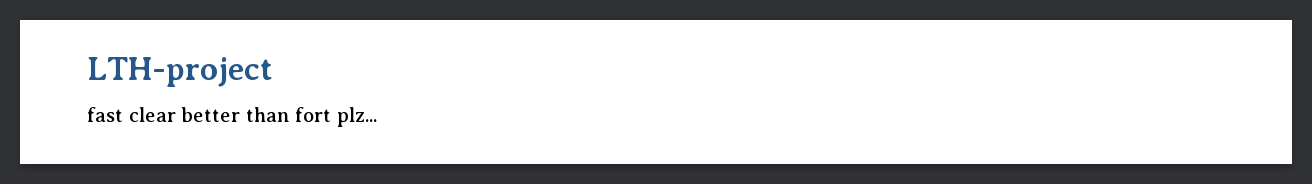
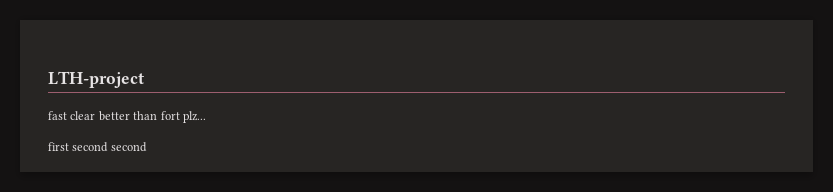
+ first second second

